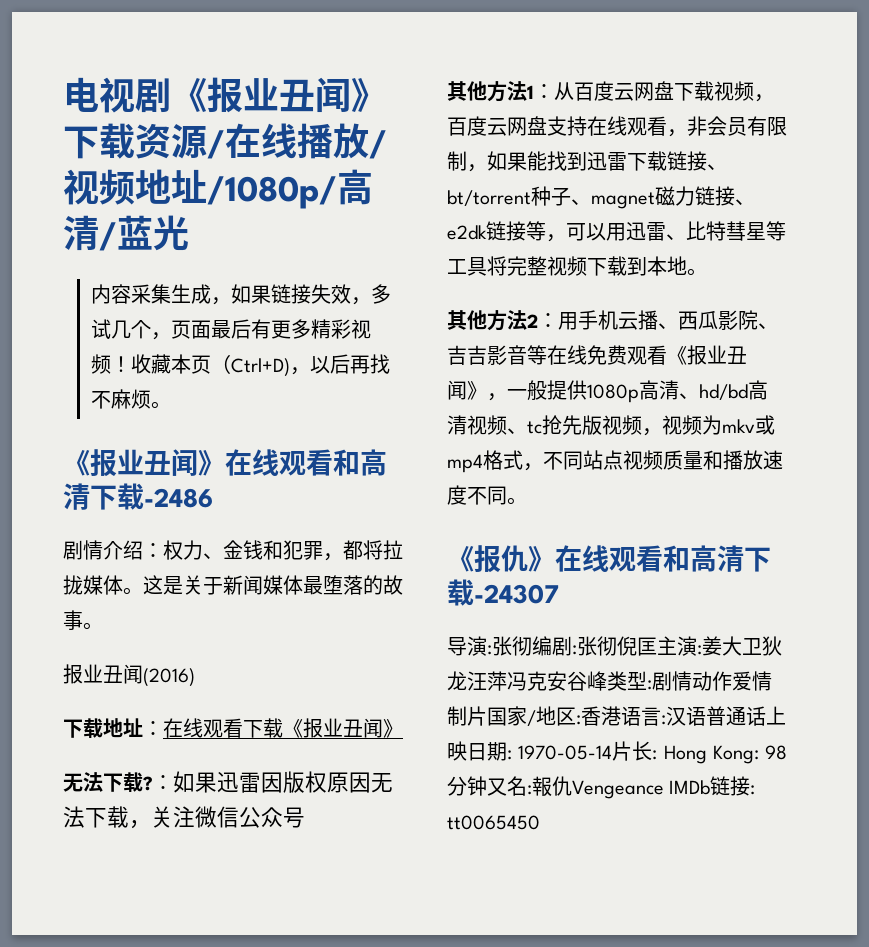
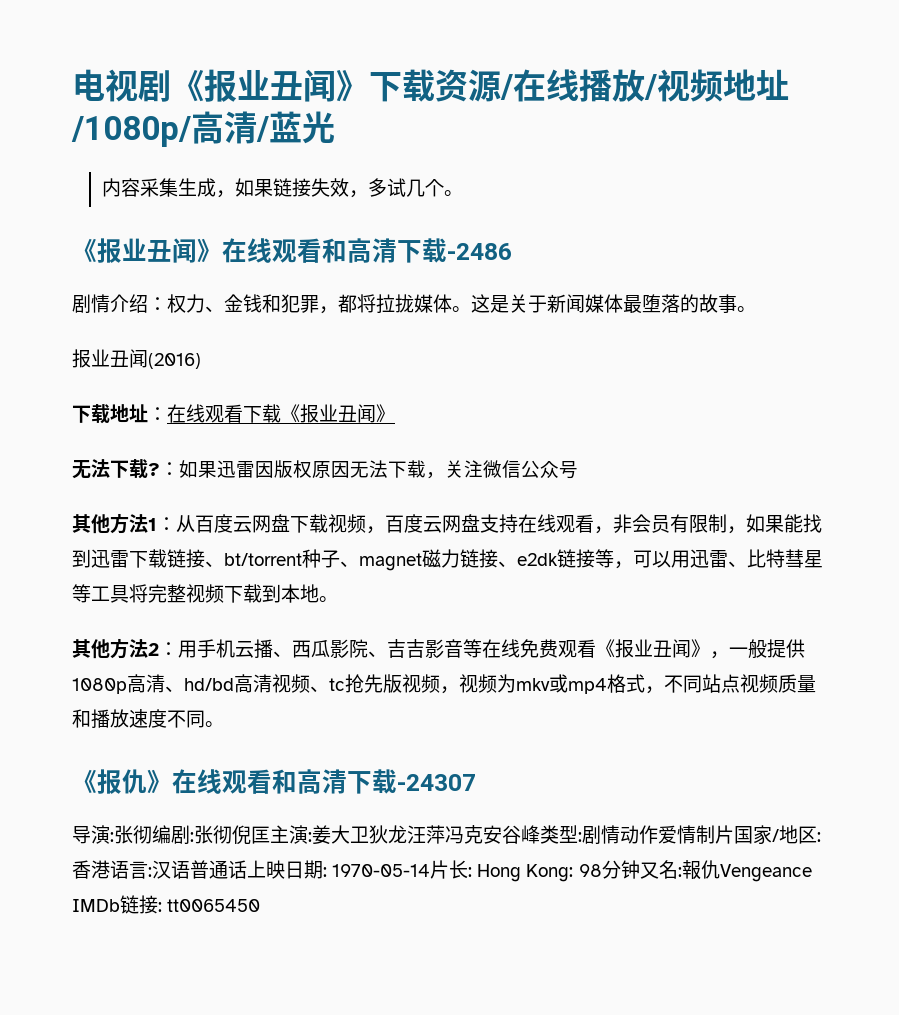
- 内容采集生成，如果链接失效，多试几个，页面最后有更多精彩视频！收藏本页（Ctrl+D)，以后再找不麻烦。
+ 内容采集生成，如果链接失效，多试几个。

